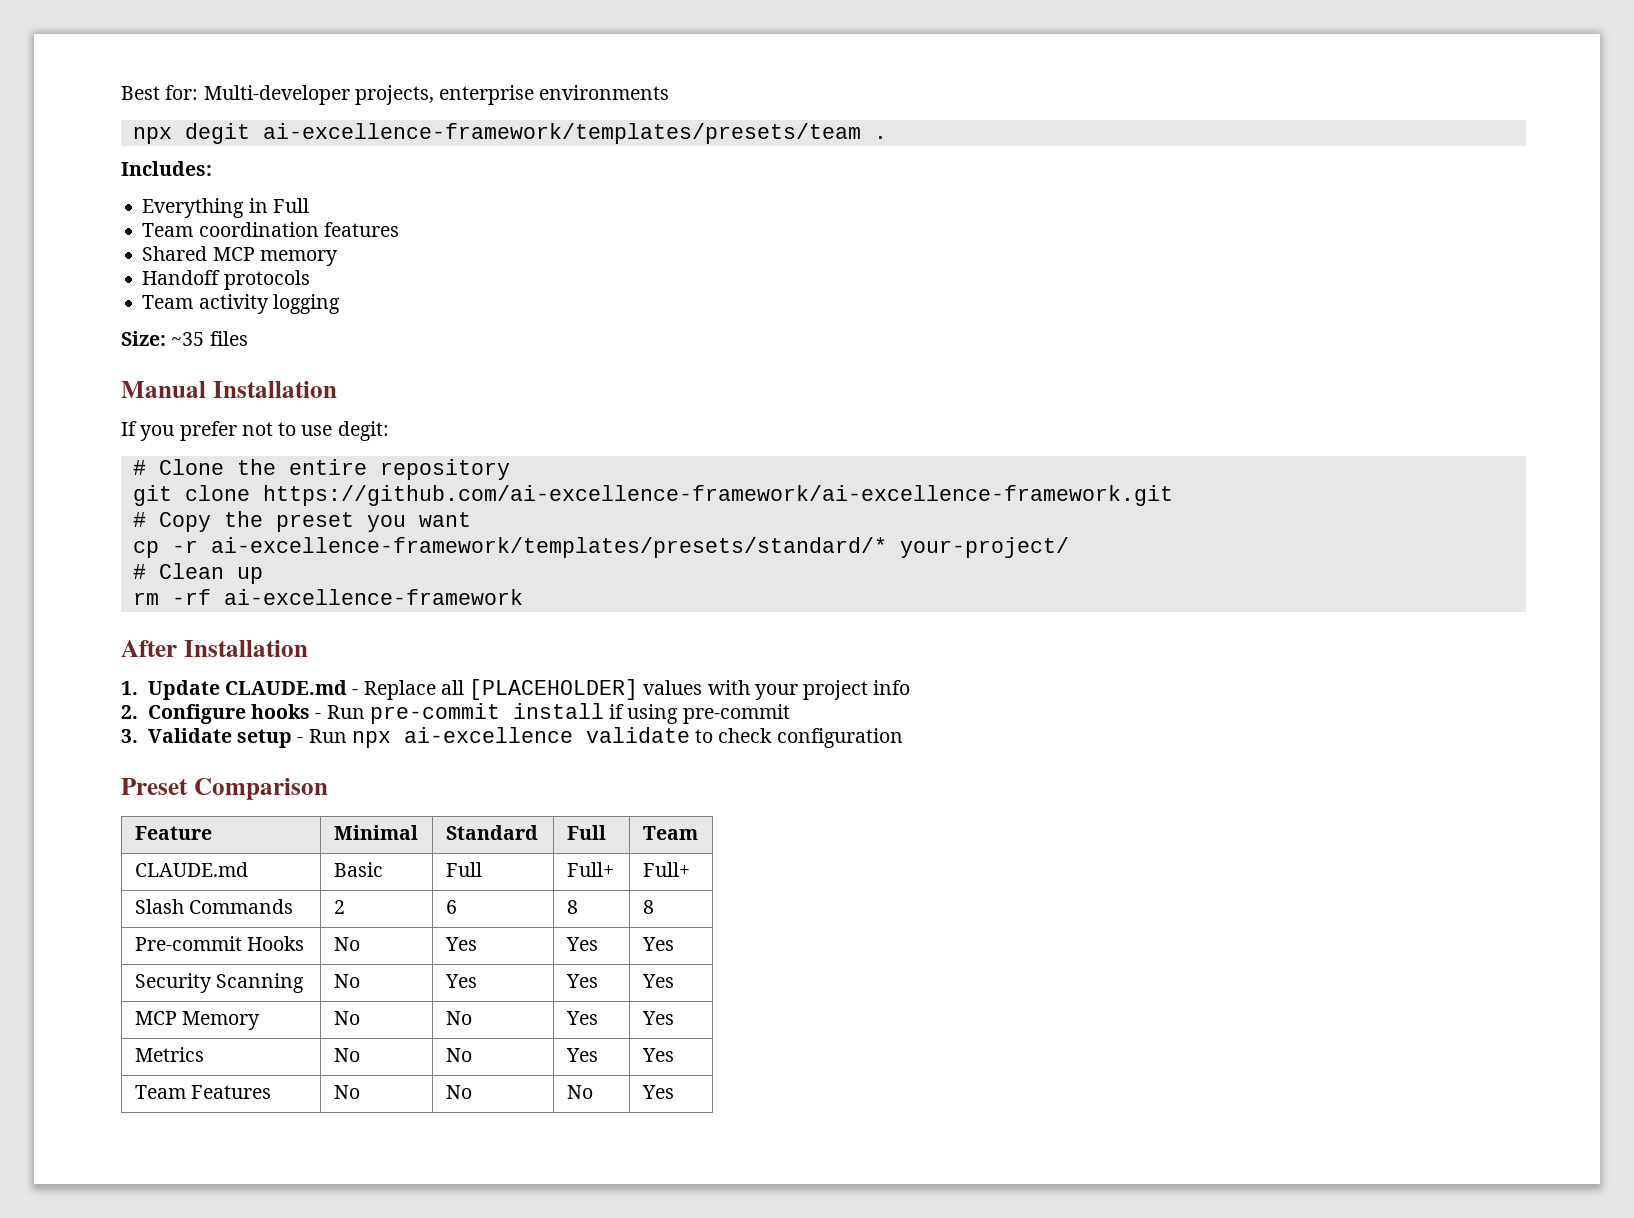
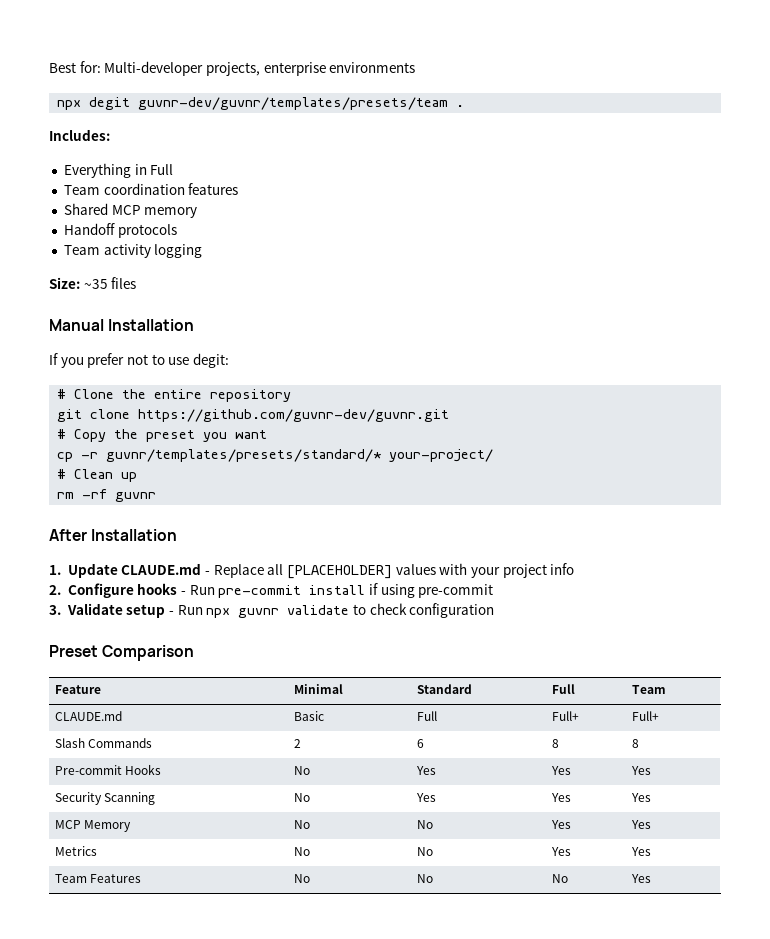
- npx degit ai-excellence-framework/templates/presets/team .
+ npx degit guvnr-dev/guvnr/templates/presets/team .
- git clone https://github.com/ai-excellence-framework/ai-excellence-framework.git
+ git clone https://github.com/guvnr-dev/guvnr.git
- cp -r ai-excellence-framework/templates/presets/standard/* your-project/
+ cp -r guvnr/templates/presets/standard/* your-project/
- rm -rf ai-excellence-framework
+ rm -rf guvnr
- 3. Validate setup - Run npx ai-excellence validate to check configuration
+ 3. Validate setup - Run npx guvnr validate to check configuration

